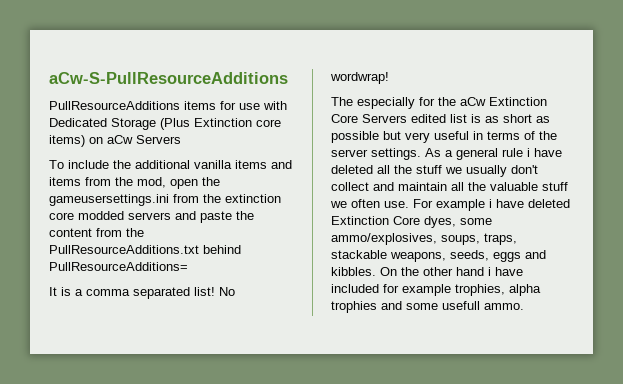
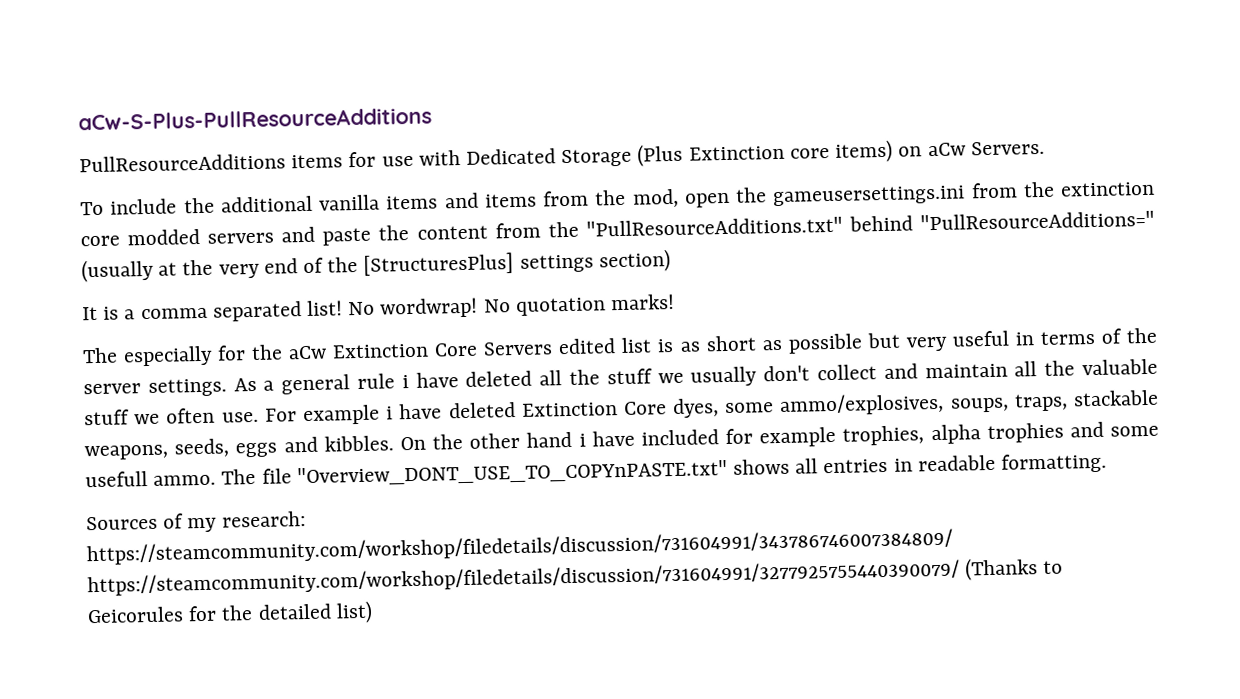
- aCw-S-PullResourceAdditions
+ aCw-S-Plus-PullResourceAdditions
- PullResourceAdditions items for use with Dedicated Storage (Plus Extinction core items) on aCw Servers
+ PullResourceAdditions items for use with Dedicated Storage (Plus Extinction core items) on aCw Servers.
- To include the additional vanilla items and items from the mod, open the gameusersettings.ini from the extinction core modded servers and paste the content from the PullResourceAdditions.txt behind PullResourceAdditions=
+ To include the additional vanilla items and items from the mod, open the gameusersettings.ini from the extinction core modded servers and paste the content from the "PullResourceAdditions.txt" behind "PullResourceAdditions=" (usually at the very end of the [StructuresPlus] settings section)
+ No quotation marks!
+ The file "Overview_DONT_USE_TO_COPYnPASTE.txt" shows all entries in readable formatting.
+ Sources of my research: https://steamcommunity.com/workshop/filedetails/discussion/731604991/343786746007384809/ https://steamcommunity.com/workshop/filedetails/discussion/731604991/3277925755440390079/ (Thanks to Geicorules for the detailed list)

